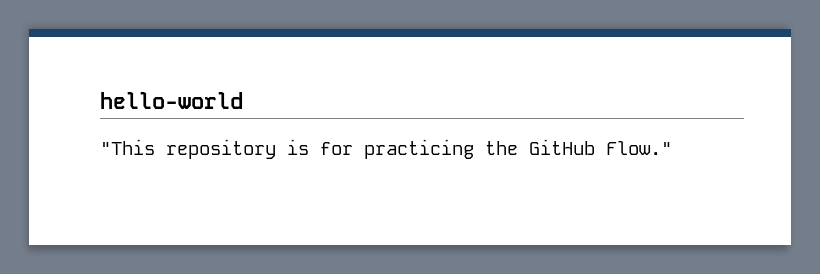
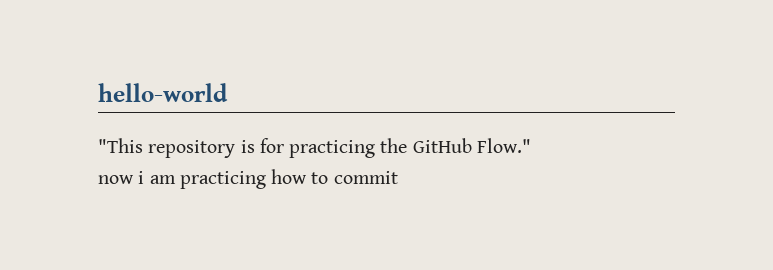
+ now i am practicing how to commit

